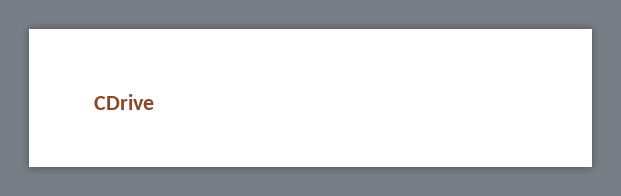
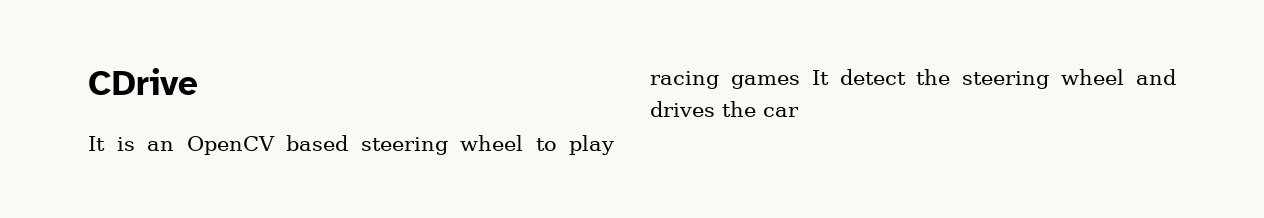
+ It is an OpenCV based steering wheel to play racing games It detect the steering wheel and drives the car

